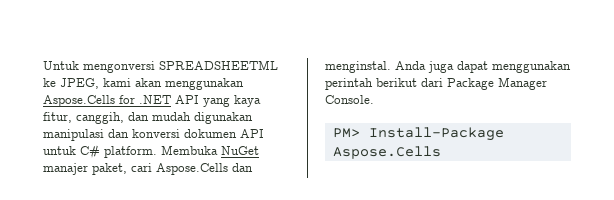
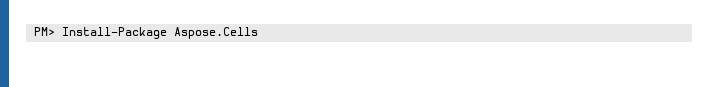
- Untuk mengonversi SPREADSHEETML ke JPEG, kami akan menggunakan Aspose.Cells for .NET API yang kaya fitur, canggih, dan mudah digunakan manipulasi dan konversi dokumen API untuk C# platform. Membuka NuGet manajer paket, cari Aspose.Cells dan menginstal. Anda juga dapat menggunakan perintah berikut dari Package Manager Console.

